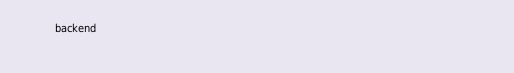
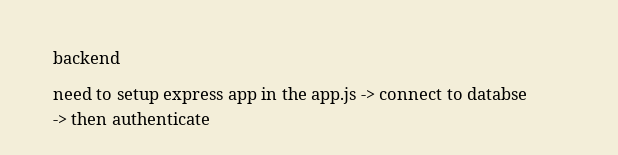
+ need to setup express app in the app.js -> connect to databse -> then authenticate

